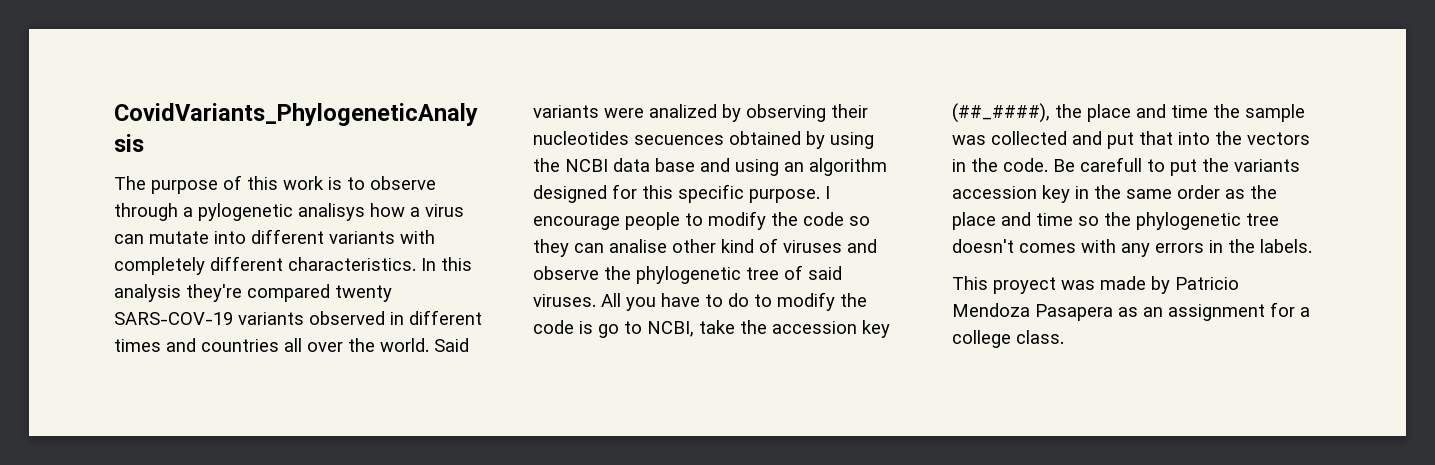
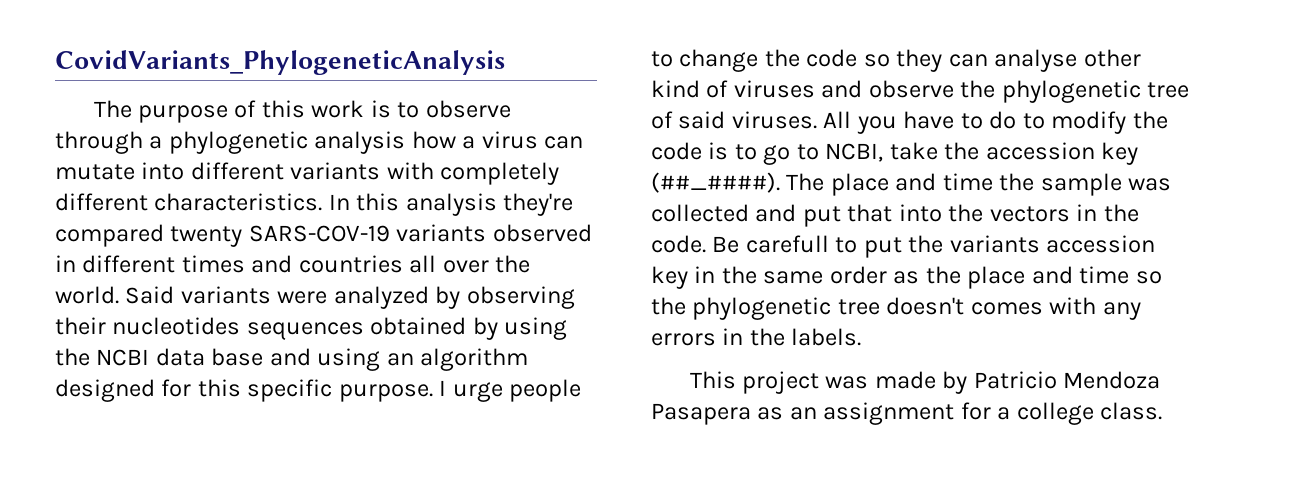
- The purpose of this work is to observe through a pylogenetic analisys how a virus can mutate into different variants with completely different characteristics.
+ The purpose of this work is to observe through a phylogenetic analysis how a virus can mutate into different variants with completely different characteristics.
- Said variants were analized by observing their nucleotides secuences obtained by using the NCBI data base and using an algorithm designed for this specific purpose.
+ Said variants were analyzed by observing their nucleotides sequences obtained by using the NCBI data base and using an algorithm designed for this specific purpose.
- I encourage people to modify the code so they can analise other kind of viruses and observe the phylogenetic tree of said viruses.
+ I urge people to change the code so they can analyse other kind of viruses and observe the phylogenetic tree of said viruses.
- All you have to do to modify the code is go to NCBI, take the accession key (##_####), the place and time the sample was collected and put that into the vectors in the code.
+ All you have to do to modify the code is to go to NCBI, take the accession key (##_####). The place and time the sample was collected and put that into the vectors in the code.
- This proyect was made by Patricio Mendoza Pasapera as an assignment for a college class.
+ This project was made by Patricio Mendoza Pasapera as an assignment for a college class.

